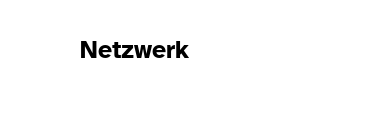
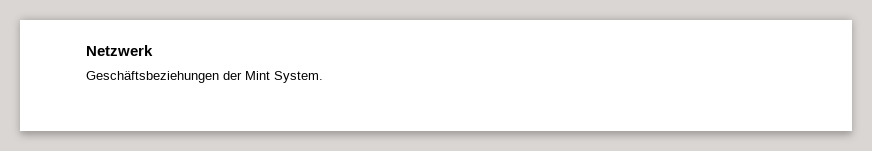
+ Geschäftsbeziehungen der Mint System.

